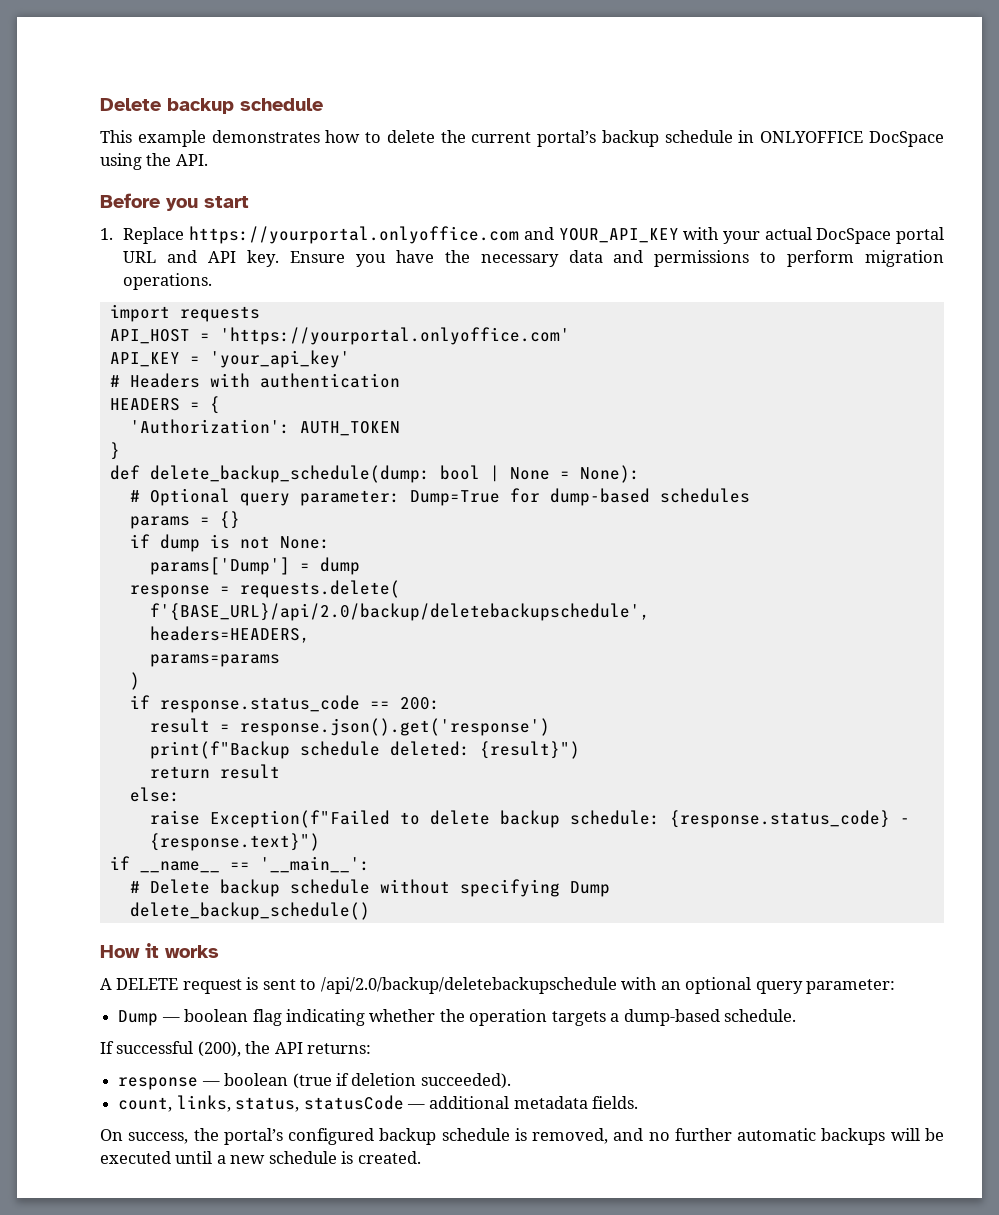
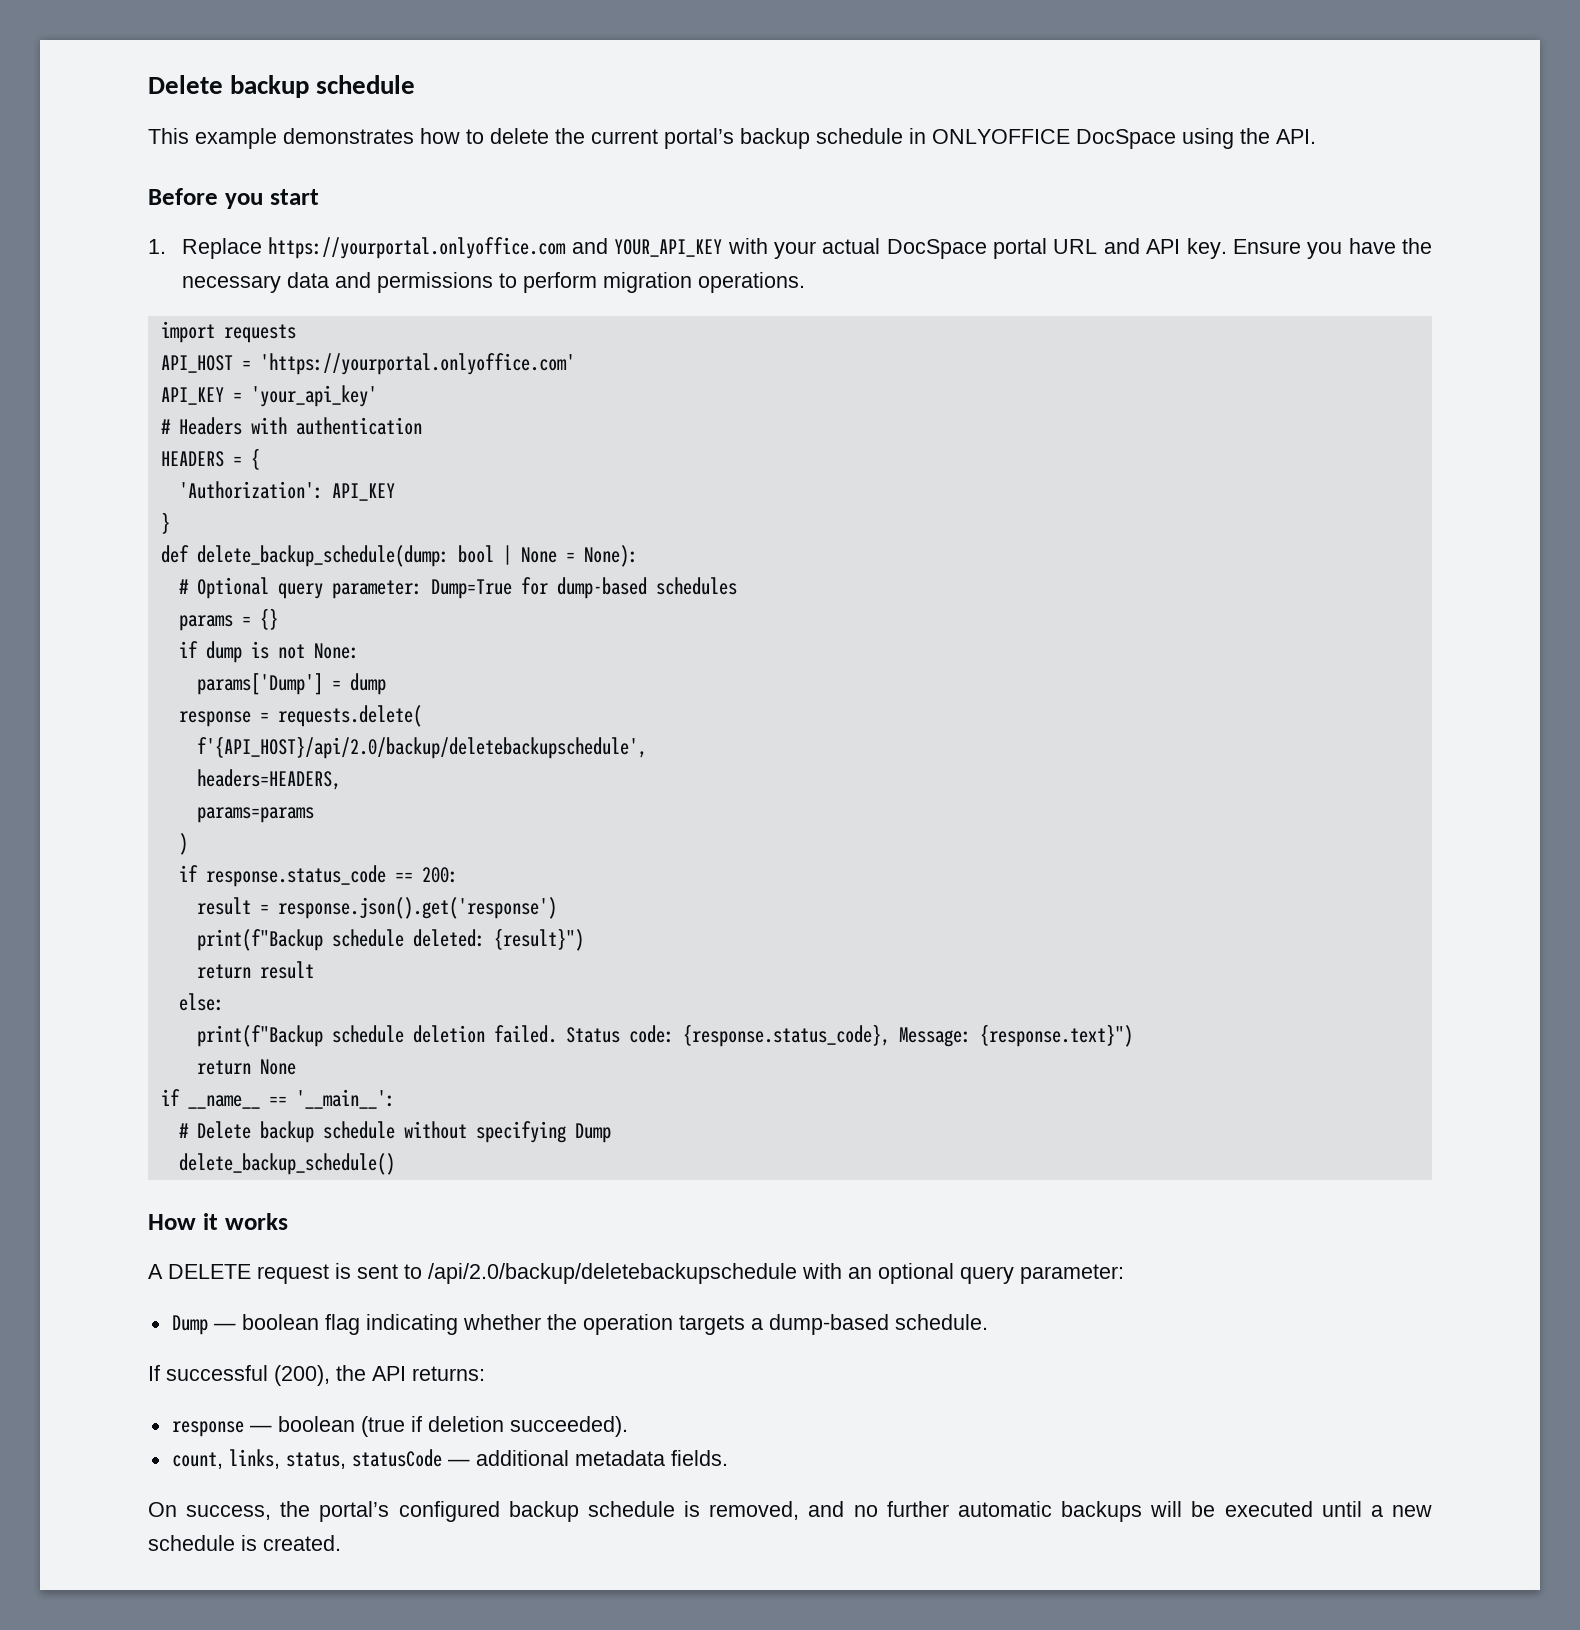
- 'Authorization': AUTH_TOKEN
+ 'Authorization': API_KEY
- f'{BASE_URL}/api/2.0/backup/deletebackupschedule',
+ f'{API_HOST}/api/2.0/backup/deletebackupschedule',
- raise Exception(f"Failed to delete backup schedule: {response.status_code} - {response.text}")
+ print(f"Backup schedule deletion failed. Status code: {response.status_code}, Message: {response.text}")
+ return None

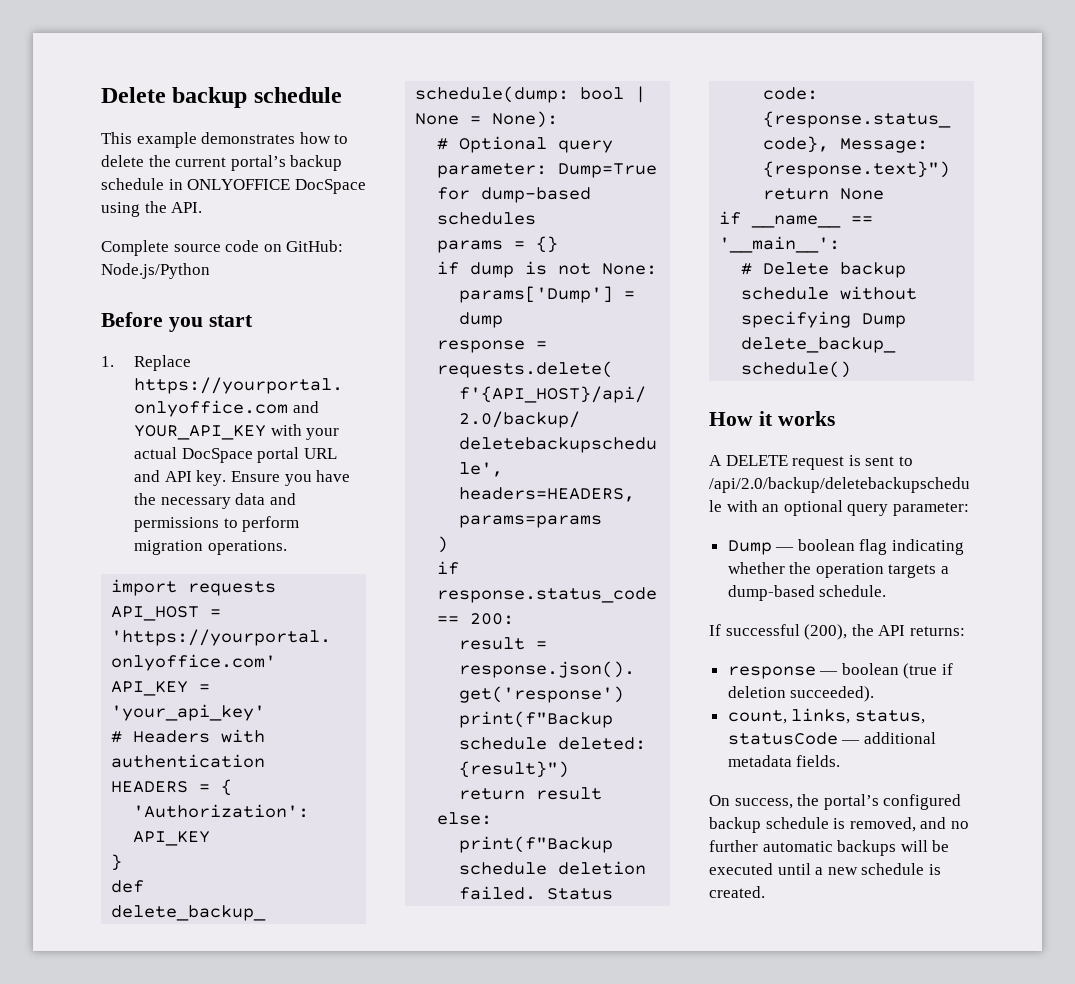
+ Complete source code on GitHub: Node.js/Python

